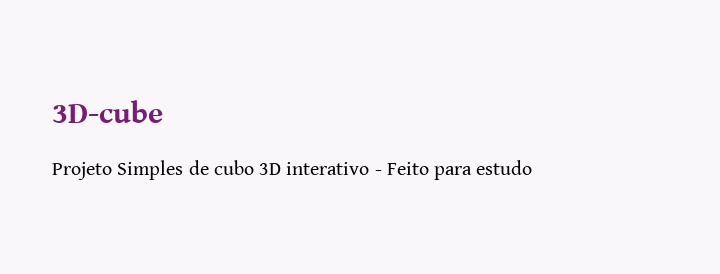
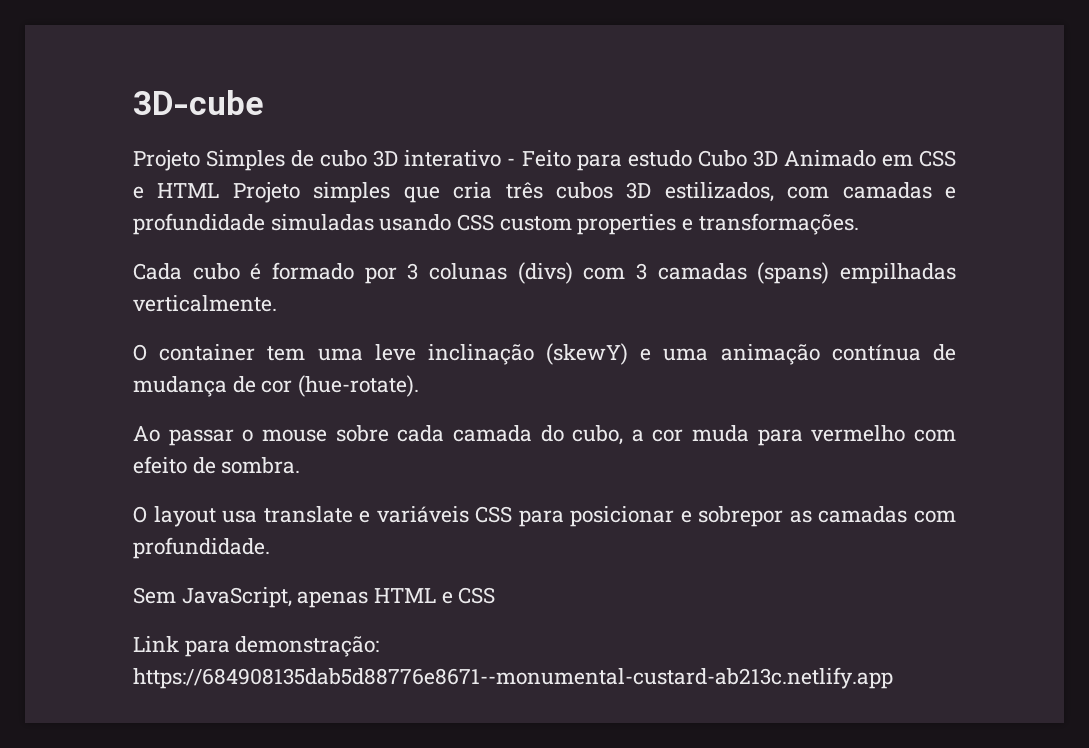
- Projeto Simples de cubo 3D interativo - Feito para estudo
+ Projeto Simples de cubo 3D interativo - Feito para estudo Cubo 3D Animado em CSS e HTML Projeto simples que cria três cubos 3D estilizados, com camadas e profundidade simuladas usando CSS custom properties e transformações.
+ Cada cubo é formado por 3 colunas (divs) com 3 camadas (spans) empilhadas verticalmente.
+ O container tem uma leve inclinação (skewY) e uma animação contínua de mudança de cor (hue-rotate).
+ Ao passar o mouse sobre cada camada do cubo, a cor muda para vermelho com efeito de sombra.
+ O layout usa translate e variáveis CSS para posicionar e sobrepor as camadas com profundidade.
+ Sem JavaScript, apenas HTML e CSS
+ Link para demonstração: https://684908135dab5d88776e8671--monumental-custard-ab213c.netlify.app

